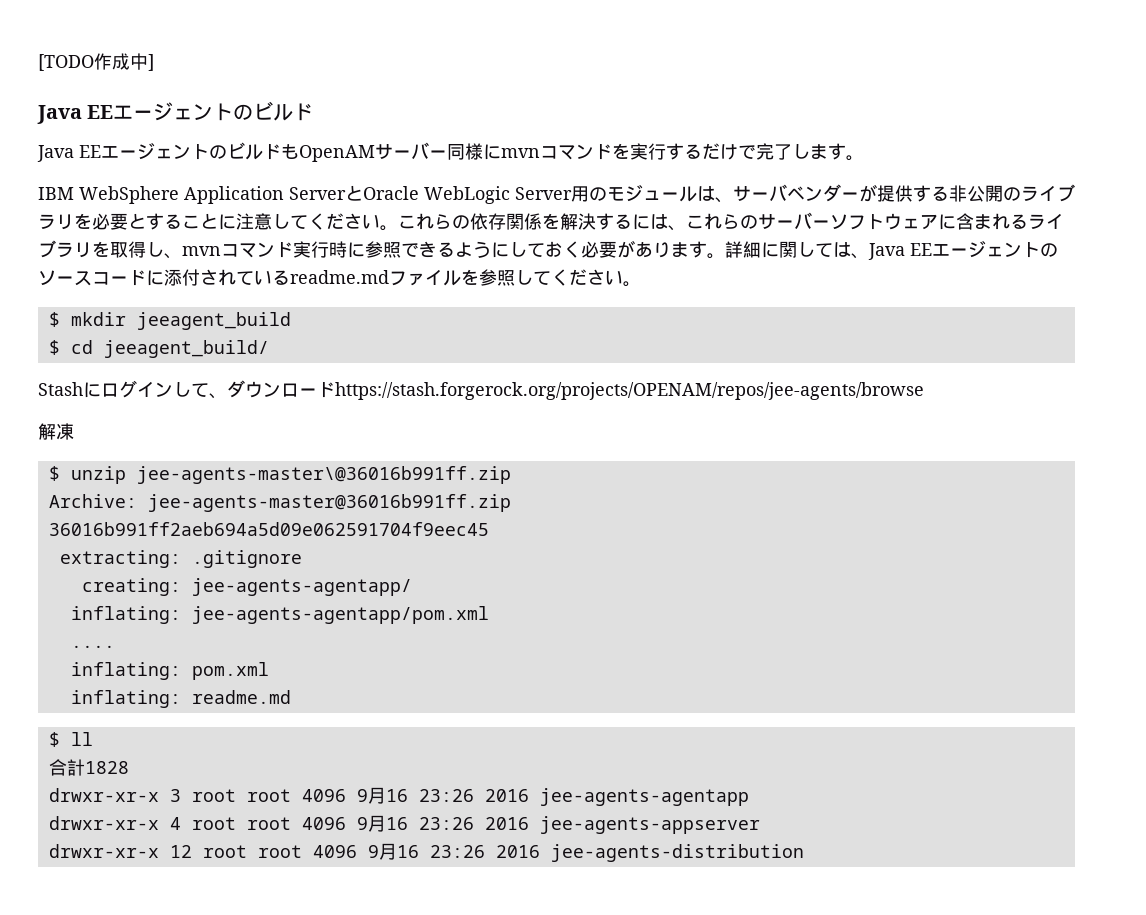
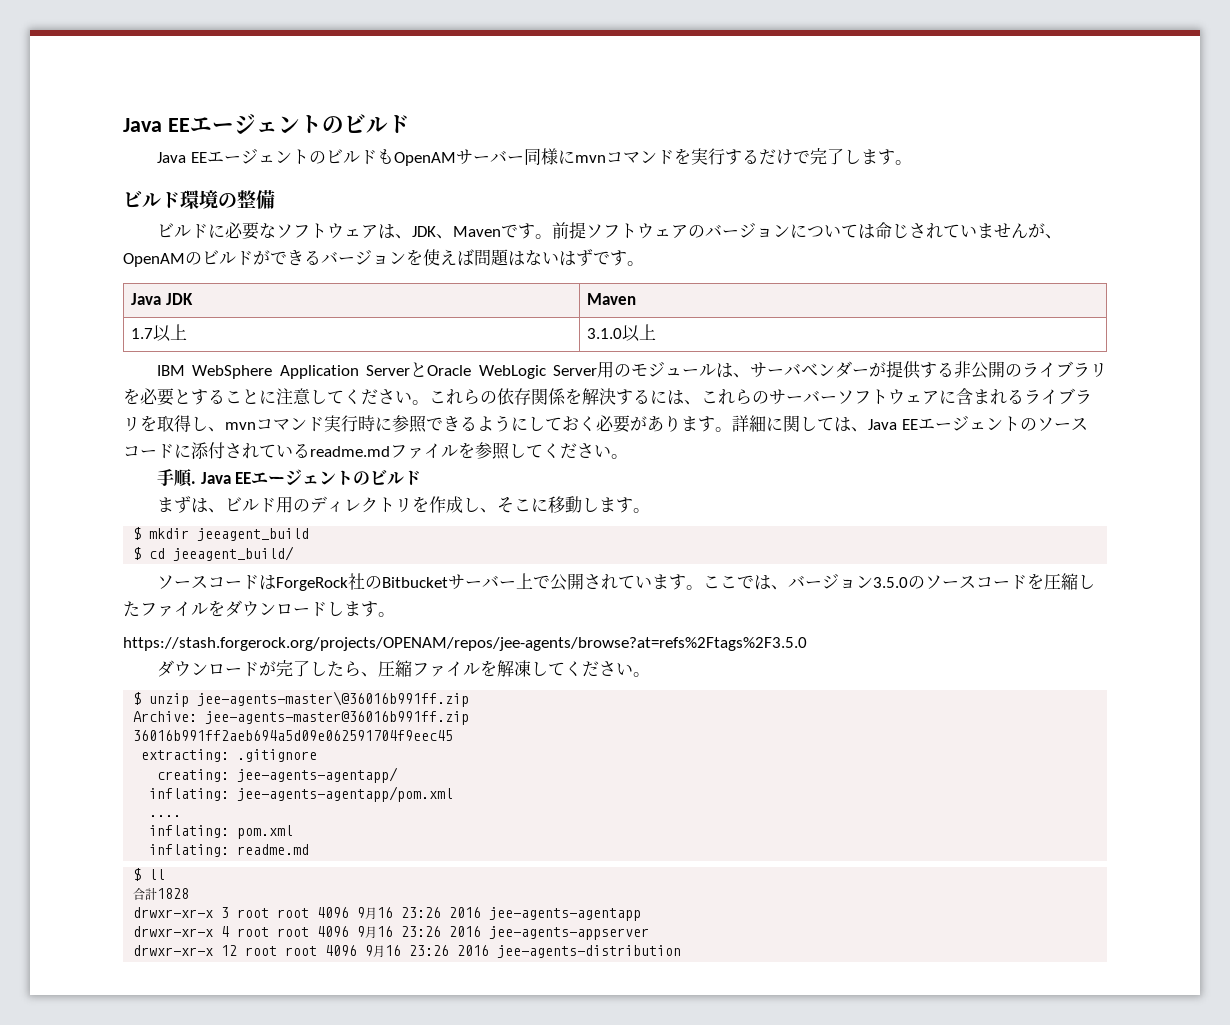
- [TODO作成中]
+ ビルド環境の整備
+ ビルドに必要なソフトウェアは、JDK、Mavenです。前提ソフトウェアのバージョンについては命じされていませんが、OpenAMのビルドができるバージョンを使えば問題はないはずです。
+ Java JDK | Maven
+ 1.7以上 | 3.1.0以上
+ 手順. Java EEエージェントのビルド
+ まずは、ビルド用のディレクトリを作成し、そこに移動します。
- Stashにログインして、ダウンロードhttps://stash.forgerock.org/projects/OPENAM/repos/jee-agents/browse
- 解凍
+ ソースコードはForgeRock社のBitbucketサーバー上で公開されています。ここでは、バージョン3.5.0のソースコードを圧縮したファイルをダウンロードします。
+ https://stash.forgerock.org/projects/OPENAM/repos/jee-agents/browse?at=refs%2Ftags%2F3.5.0
+ ダウンロードが完了したら、圧縮ファイルを解凍してください。

